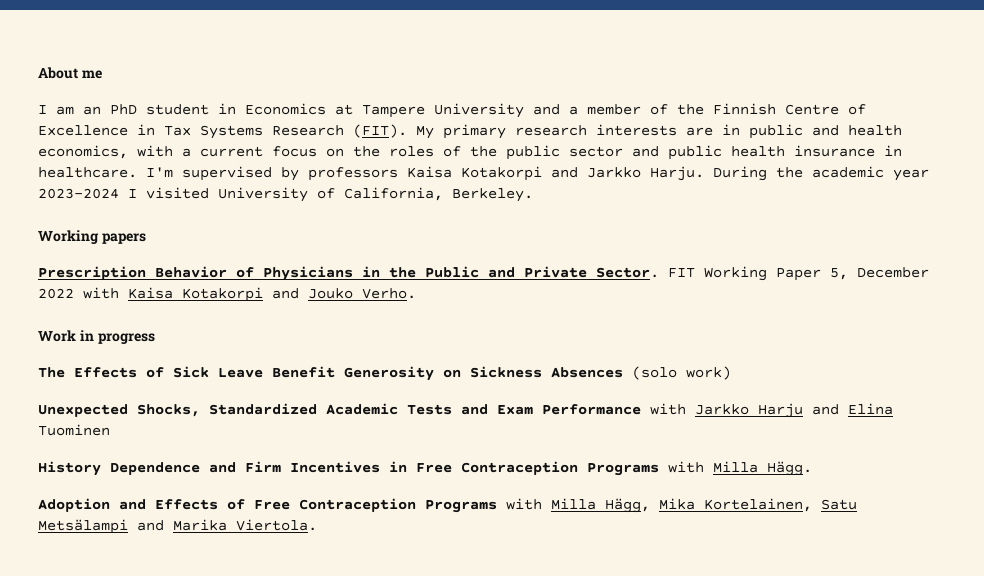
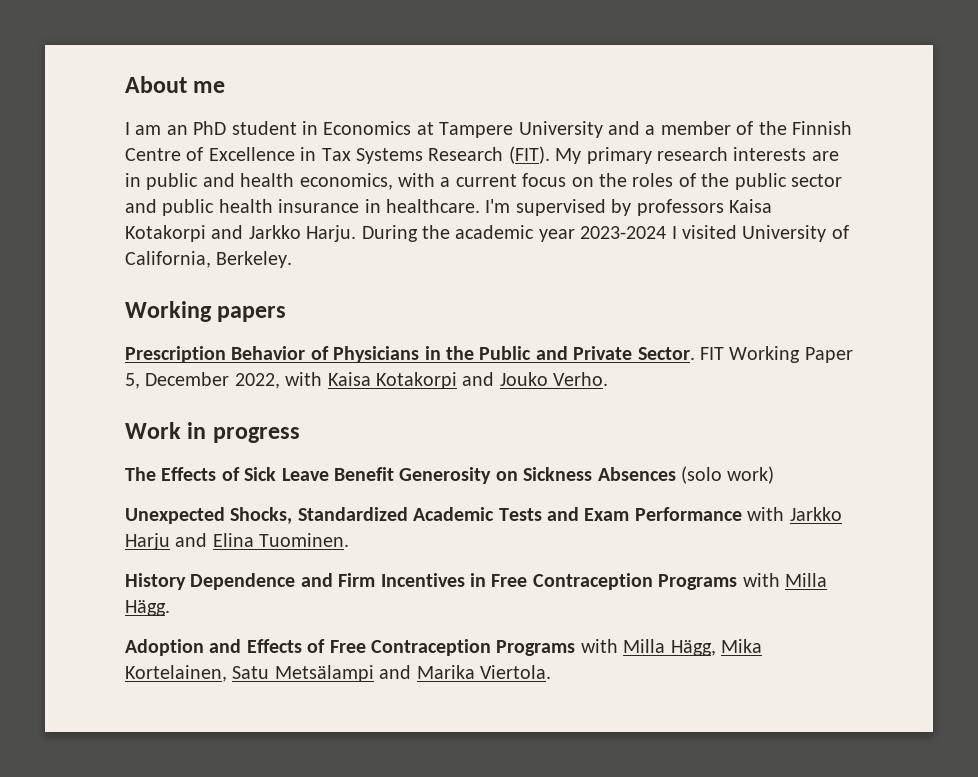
- FIT Working Paper 5, December 2022 with Kaisa Kotakorpi and Jouko Verho.
+ FIT Working Paper 5, December 2022, with Kaisa Kotakorpi and Jouko Verho.
- Unexpected Shocks, Standardized Academic Tests and Exam Performance with Jarkko Harju and Elina Tuominen
+ Unexpected Shocks, Standardized Academic Tests and Exam Performance with Jarkko Harju and Elina Tuominen.

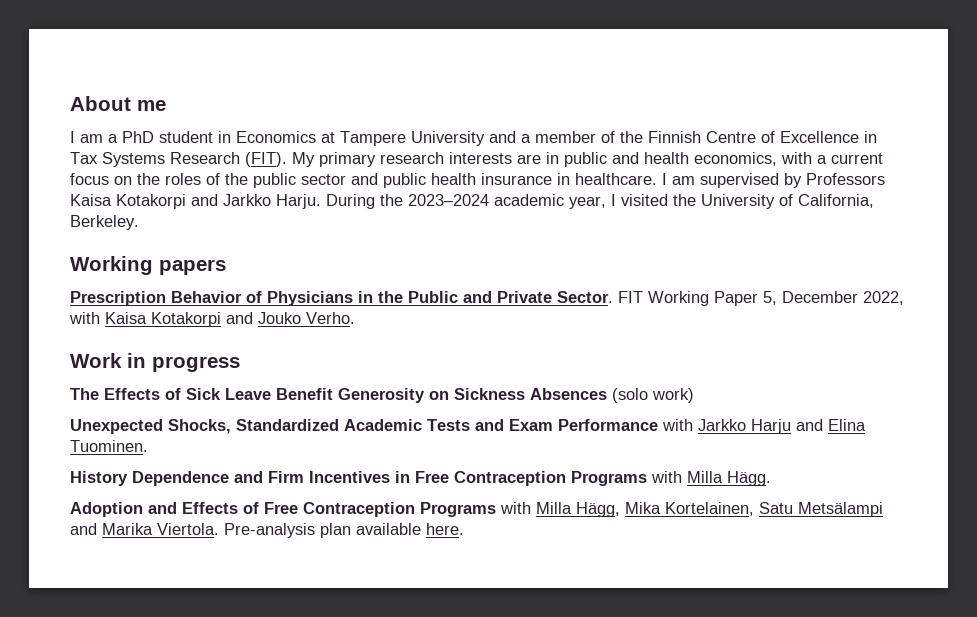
- I am an PhD student in Economics at Tampere University and a member of the Finnish Centre of Excellence in Tax Systems Research (FIT).
+ I am a PhD student in Economics at Tampere University and a member of the Finnish Centre of Excellence in Tax Systems Research (FIT).
- I'm supervised by professors Kaisa Kotakorpi and Jarkko Harju.
+ I am supervised by Professors Kaisa Kotakorpi and Jarkko Harju.
- During the academic year 2023-2024 I visited University of California, Berkeley.
+ During the 2023–2024 academic year, I visited the University of California, Berkeley.
+ Pre-analysis plan available here.

